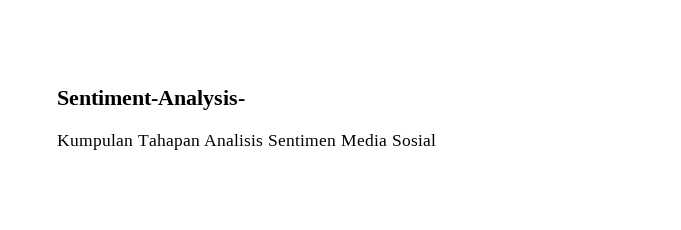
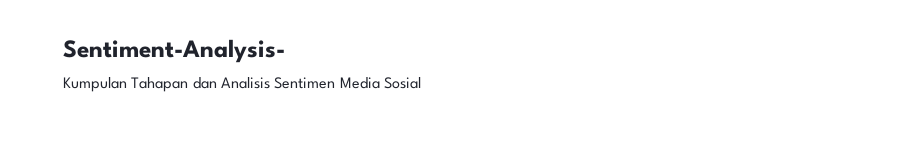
- Kumpulan Tahapan Analisis Sentimen Media Sosial
+ Kumpulan Tahapan dan Analisis Sentimen Media Sosial

